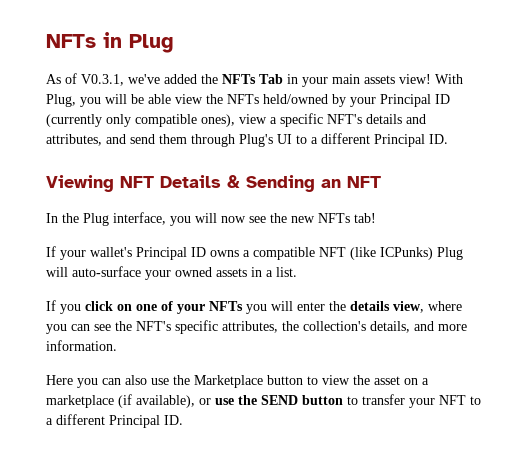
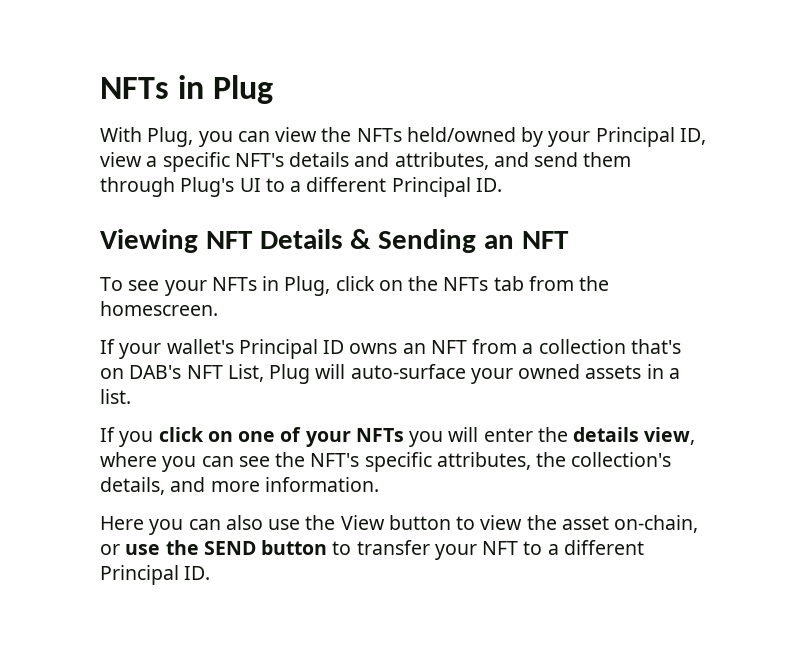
- As of V0.3.1, we've added the NFTs Tab in your main assets view! With Plug, you will be able view the NFTs held/owned by your Principal ID (currently only compatible ones), view a specific NFT's details and attributes, and send them through Plug's UI to a different Principal ID.
+ With Plug, you can view the NFTs held/owned by your Principal ID, view a specific NFT's details and attributes, and send them through Plug's UI to a different Principal ID.
- In the Plug interface, you will now see the new NFTs tab!
+ To see your NFTs in Plug, click on the NFTs tab from the homescreen.
- If your wallet's Principal ID owns a compatible NFT (like ICPunks) Plug will auto-surface your owned assets in a list.
+ If your wallet's Principal ID owns an NFT from a collection that's on DAB's NFT List, Plug will auto-surface your owned assets in a list.
- Here you can also use the Marketplace button to view the asset on a marketplace (if available), or use the SEND button to transfer your NFT to a different Principal ID.
+ Here you can also use the View button to view the asset on-chain, or use the SEND button to transfer your NFT to a different Principal ID.

